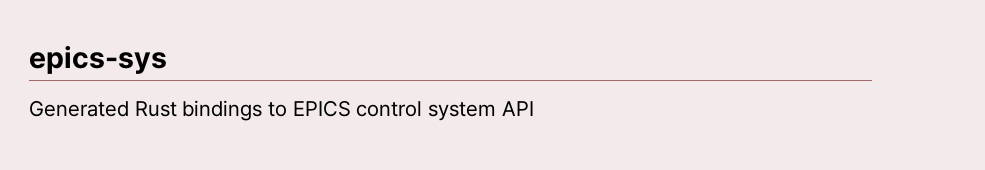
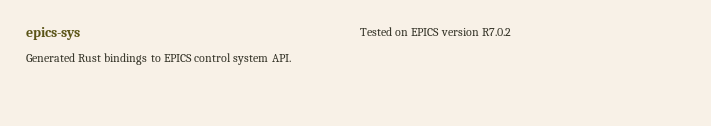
- Generated Rust bindings to EPICS control system API
+ Generated Rust bindings to EPICS control system API.
+ Tested on EPICS version R7.0.2

